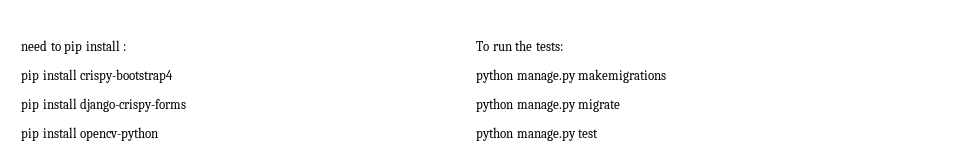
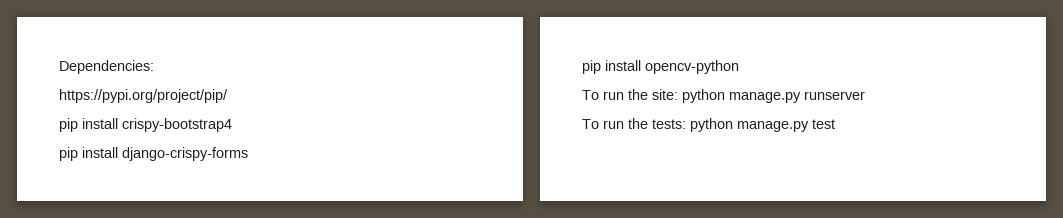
- need to pip install :
+ Dependencies:
+ https://pypi.org/project/pip/
- To run the tests:
- python manage.py makemigrations
- python manage.py migrate
- python manage.py test
+ To run the site: python manage.py runserver
+ To run the tests: python manage.py test

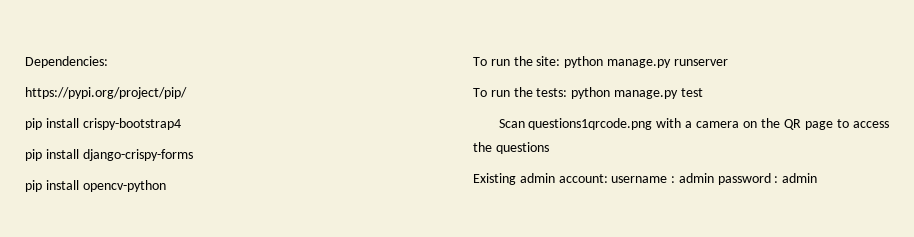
+ Scan questions1qrcode.png with a camera on the QR page to access the questions
+ Existing admin account: username : admin password : admin

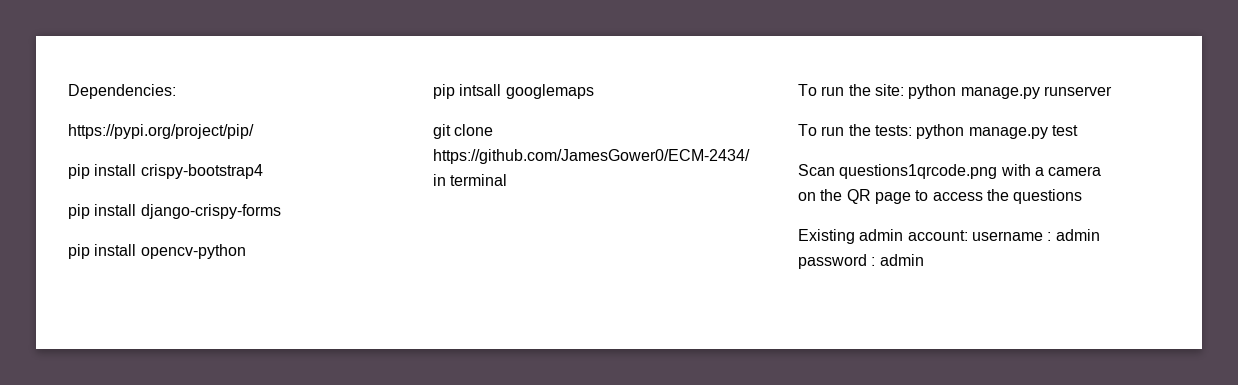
+ pip intsall googlemaps
+ git clone https://github.com/JamesGower0/ECM-2434/ in terminal

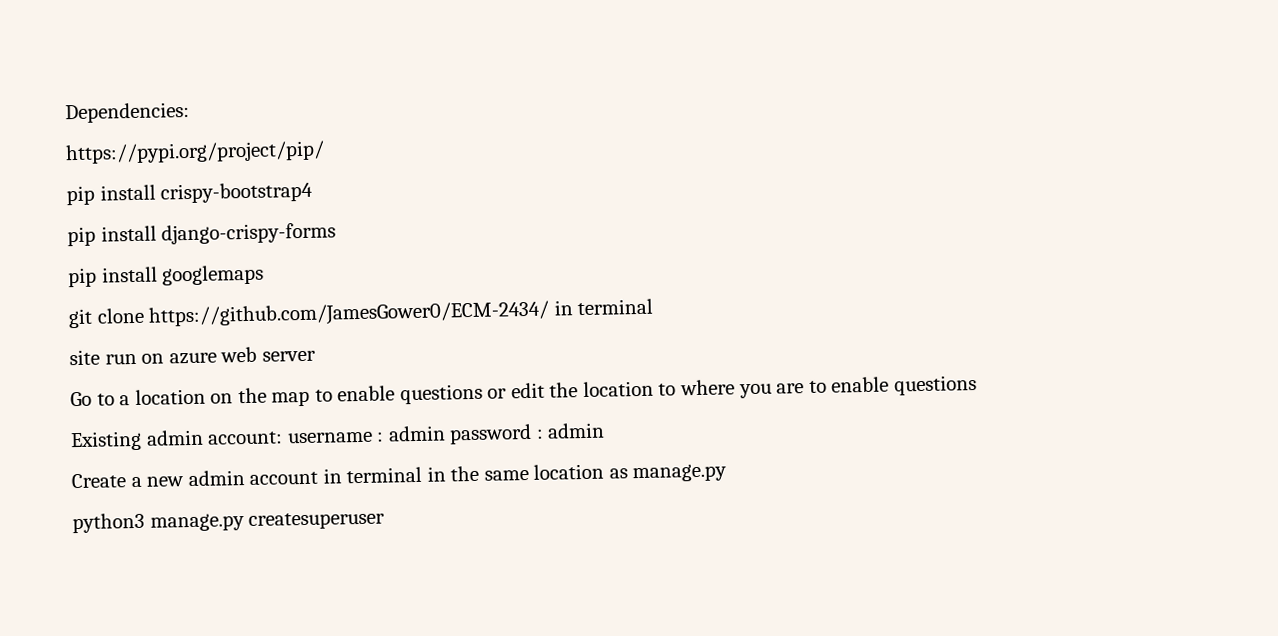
- pip install opencv-python
- pip intsall googlemaps
+ pip install googlemaps
- To run the site: python manage.py runserver
- To run the tests: python manage.py test
- Scan questions1qrcode.png with a camera on the QR page to access the questions
+ site run on azure web server
+ Go to a location on the map to enable questions or edit the location to where you are to enable questions
+ Create a new admin account in terminal in the same location as manage.py
+ python3 manage.py createsuperuser

